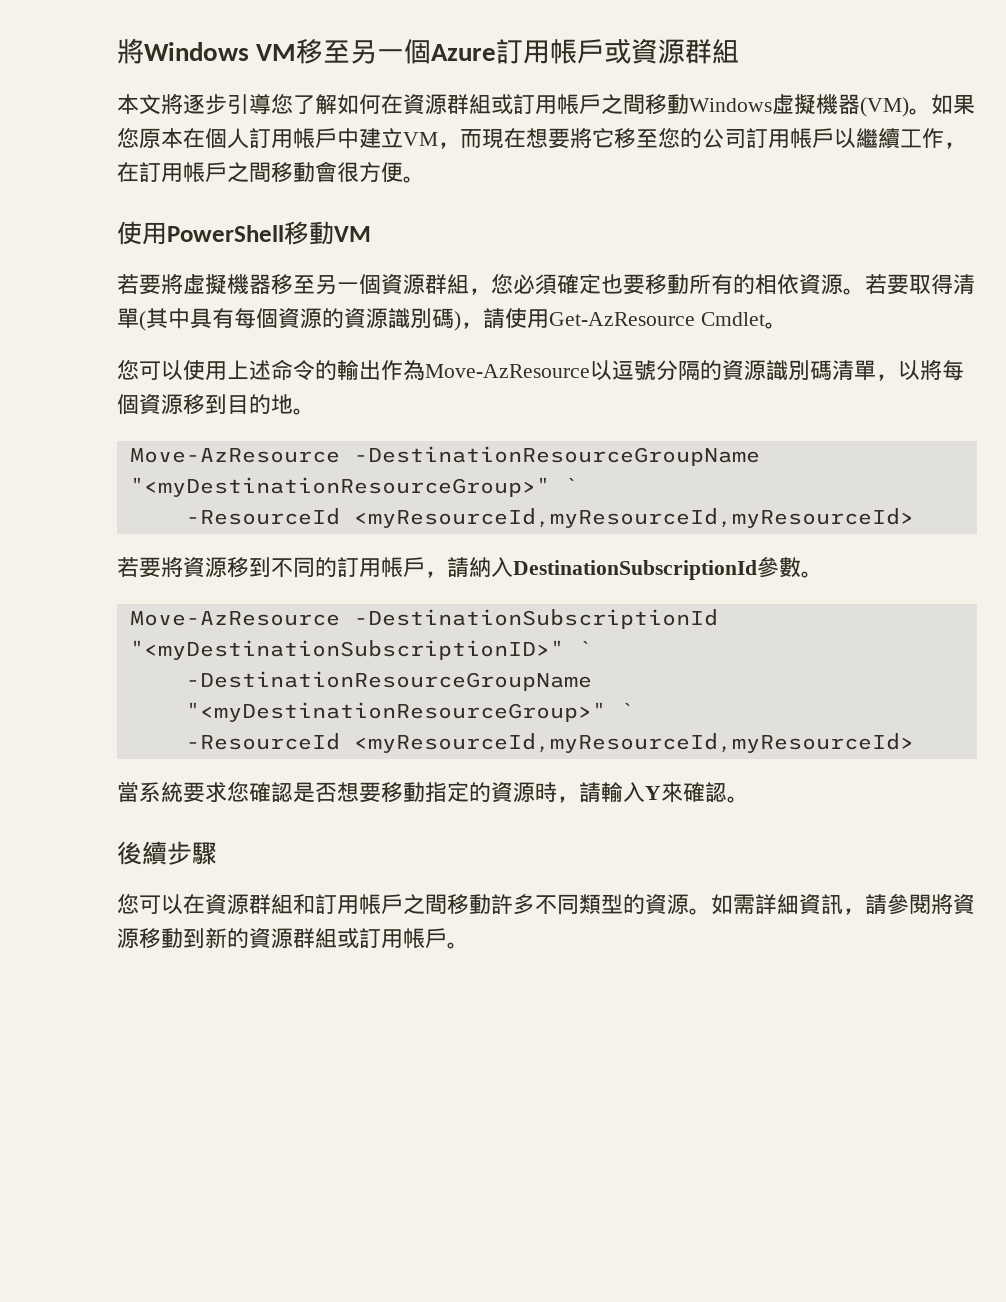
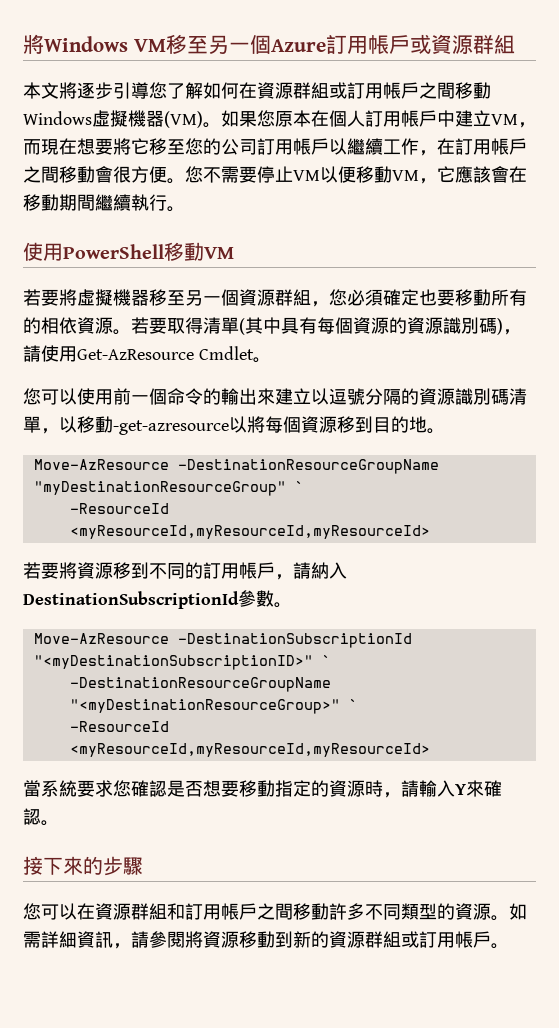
+ 您不需要停止VM以便移動VM，它應該會在移動期間繼續執行。
- 您可以使用上述命令的輸出作為Move-AzResource以逗號分隔的資源識別碼清單，以將每個資源移到目的地。
+ 您可以使用前一個命令的輸出來建立以逗號分隔的資源識別碼清單，以移動-get-azresource以將每個資源移到目的地。
- Move-AzResource -DestinationResourceGroupName "<myDestinationResourceGroup>" `
+ Move-AzResource -DestinationResourceGroupName "myDestinationResourceGroup" `
- 後續步驟
+ 接下來的步驟

